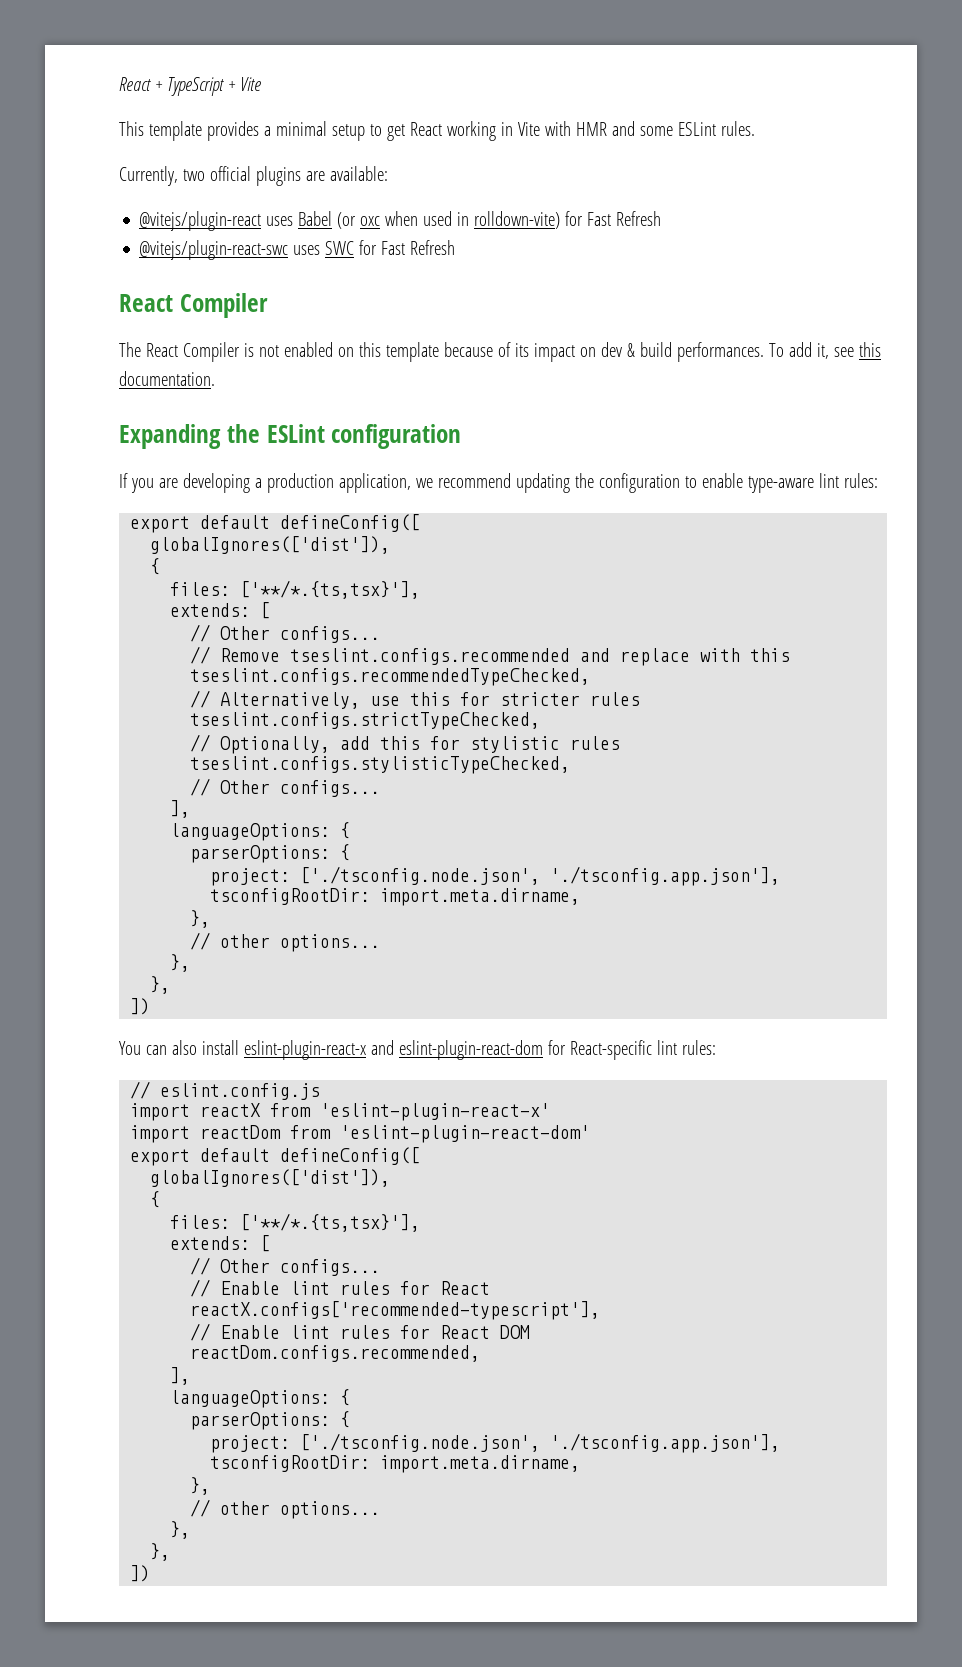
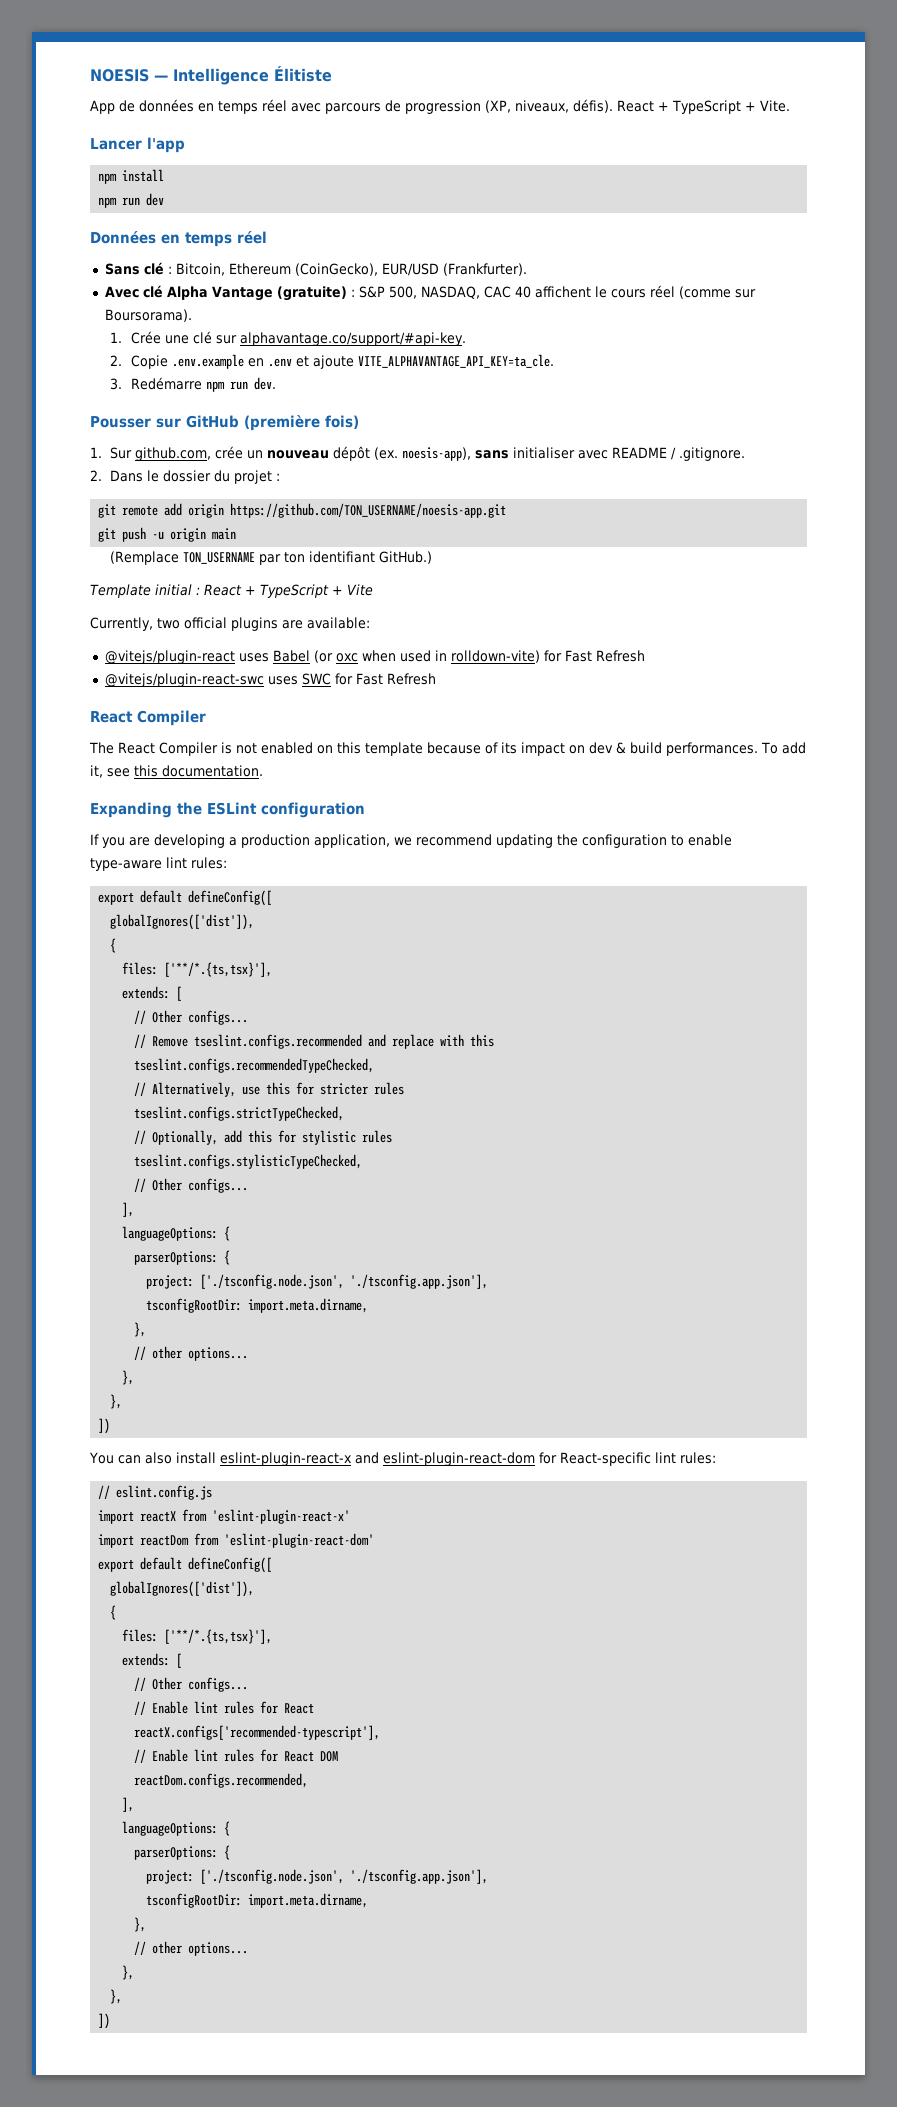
- React + TypeScript + Vite
+ NOESIS — Intelligence Élitiste
+ App de données en temps réel avec parcours de progression (XP, niveaux, défis). React + TypeScript + Vite.
+ Lancer l'app
+ npm install
+ npm run dev
+ Données en temps réel
+ Sans clé : Bitcoin, Ethereum (CoinGecko), EUR/USD (Frankfurter).
+ Avec clé Alpha Vantage (gratuite) : S&P 500, NASDAQ, CAC 40 affichent le cours réel (comme sur Boursorama).
+ 1. Crée une clé sur alphavantage.co/support/#api-key.
+ 2. Copie .env.example en .env et ajoute VITE_ALPHAVANTAGE_API_KEY=ta_cle.
+ 3. Redémarre npm run dev.
+ Pousser sur GitHub (première fois)
+ 1. Sur github.com, crée un nouveau dépôt (ex. noesis-app), sans initialiser avec README / .gitignore.
+ 2. Dans le dossier du projet :
+ git remote add origin https://github.com/TON_USERNAME/noesis-app.git
+ git push -u origin main
+ (Remplace TON_USERNAME par ton identifiant GitHub.)
+ Template initial : React + TypeScript + Vite
- This template provides a minimal setup to get React working in Vite with HMR and some ESLint rules.

